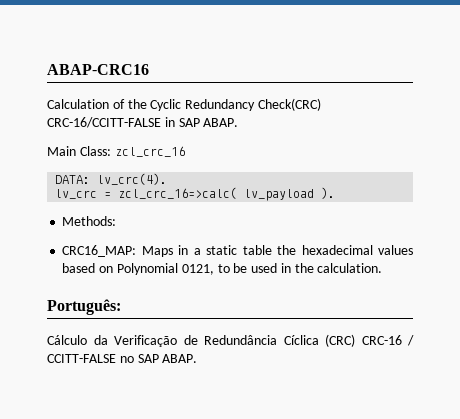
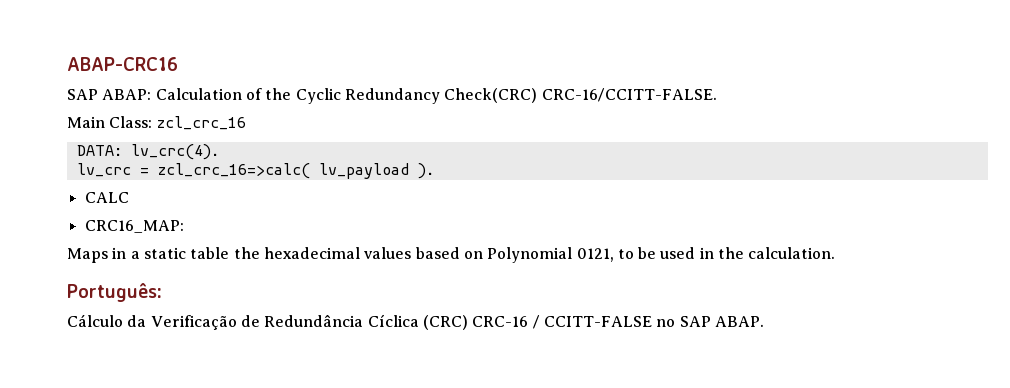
- Calculation of the Cyclic Redundancy Check(CRC) CRC-16/CCITT-FALSE in SAP ABAP.
+ SAP ABAP: Calculation of the Cyclic Redundancy Check(CRC) CRC-16/CCITT-FALSE.
- Methods:
+ CALC
- CRC16_MAP: Maps in a static table the hexadecimal values based on Polynomial 0121, to be used in the calculation.
+ CRC16_MAP:
+ Maps in a static table the hexadecimal values based on Polynomial 0121, to be used in the calculation.

